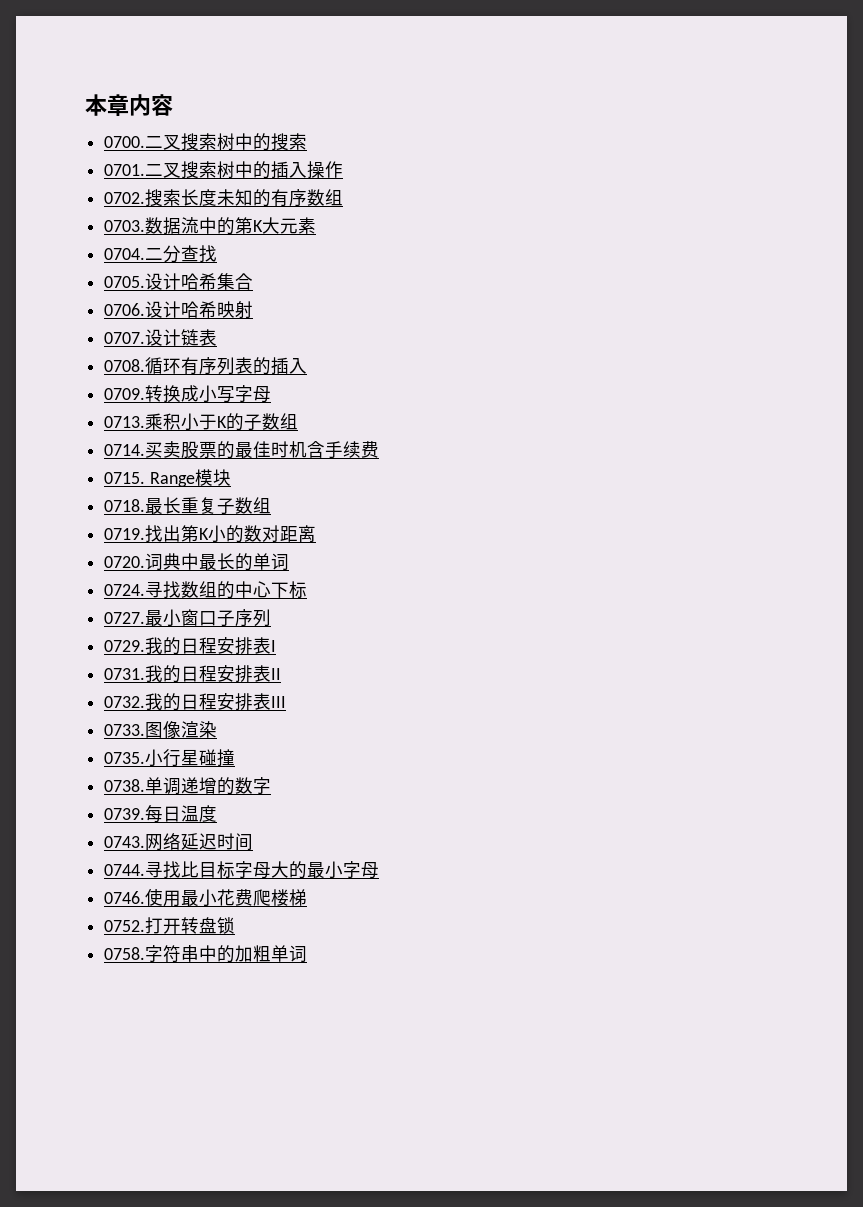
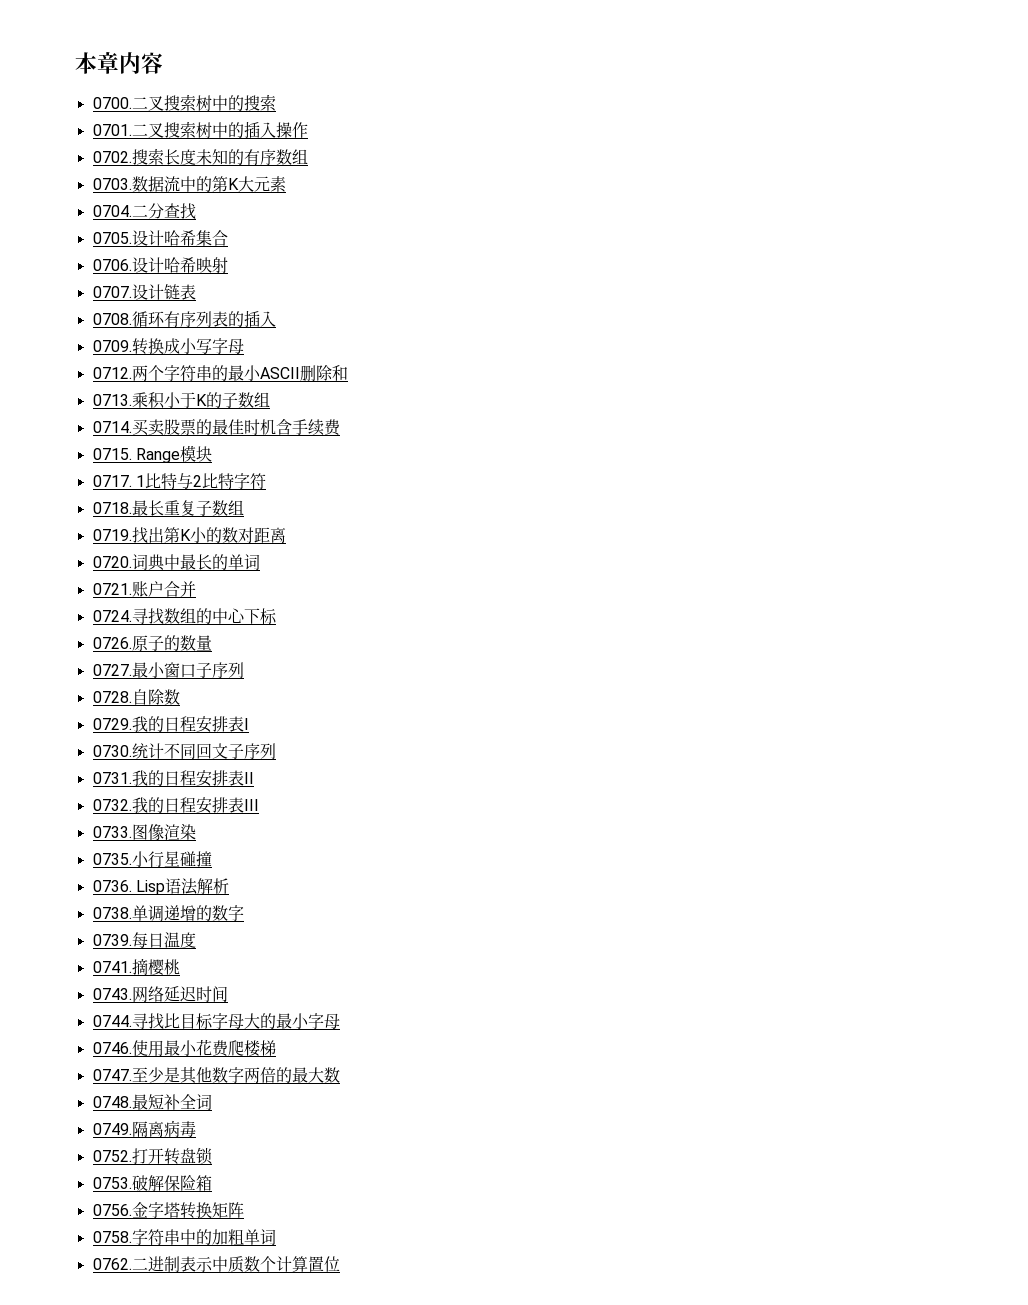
+ 0712.两个字符串的最小ASCII删除和
+ 0717. 1比特与2比特字符
+ 0721.账户合并
+ 0726.原子的数量
+ 0728.自除数
+ 0730.统计不同回文子序列
+ 0736. Lisp语法解析
+ 0741.摘樱桃
+ 0747.至少是其他数字两倍的最大数
+ 0748.最短补全词
+ 0749.隔离病毒
  0752.打开转盘锁
+ 0753.破解保险箱
+ 0756.金字塔转换矩阵
+ 0762.二进制表示中质数个计算置位

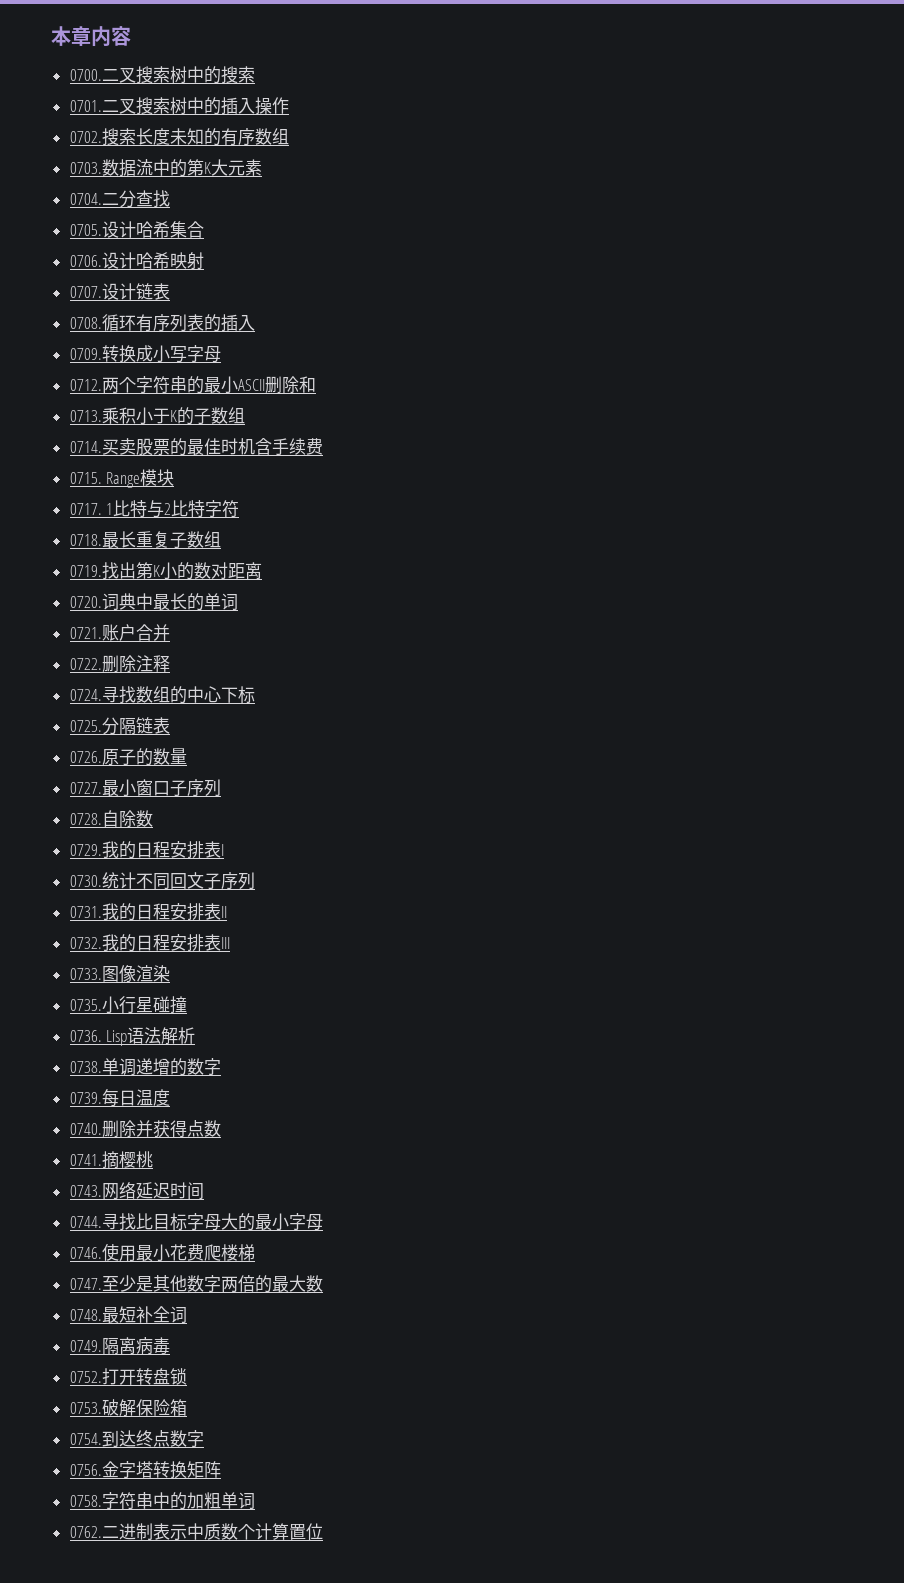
+ 0722.删除注释
+ 0725.分隔链表
+ 0740.删除并获得点数
+ 0754.到达终点数字

